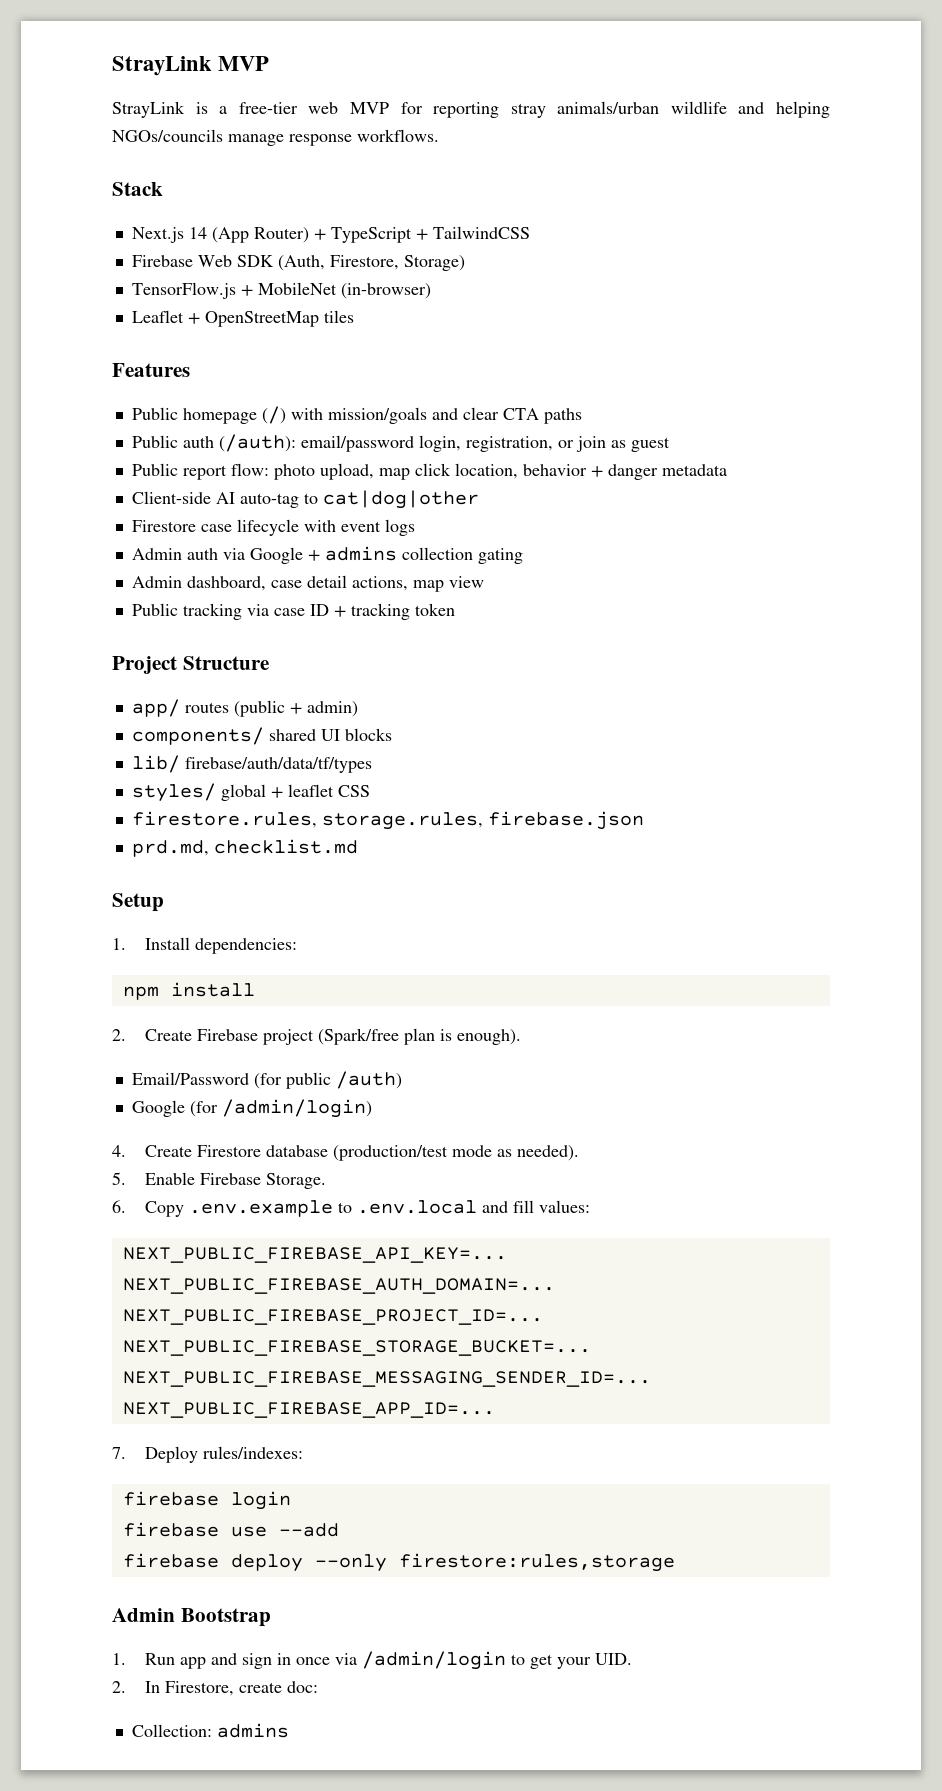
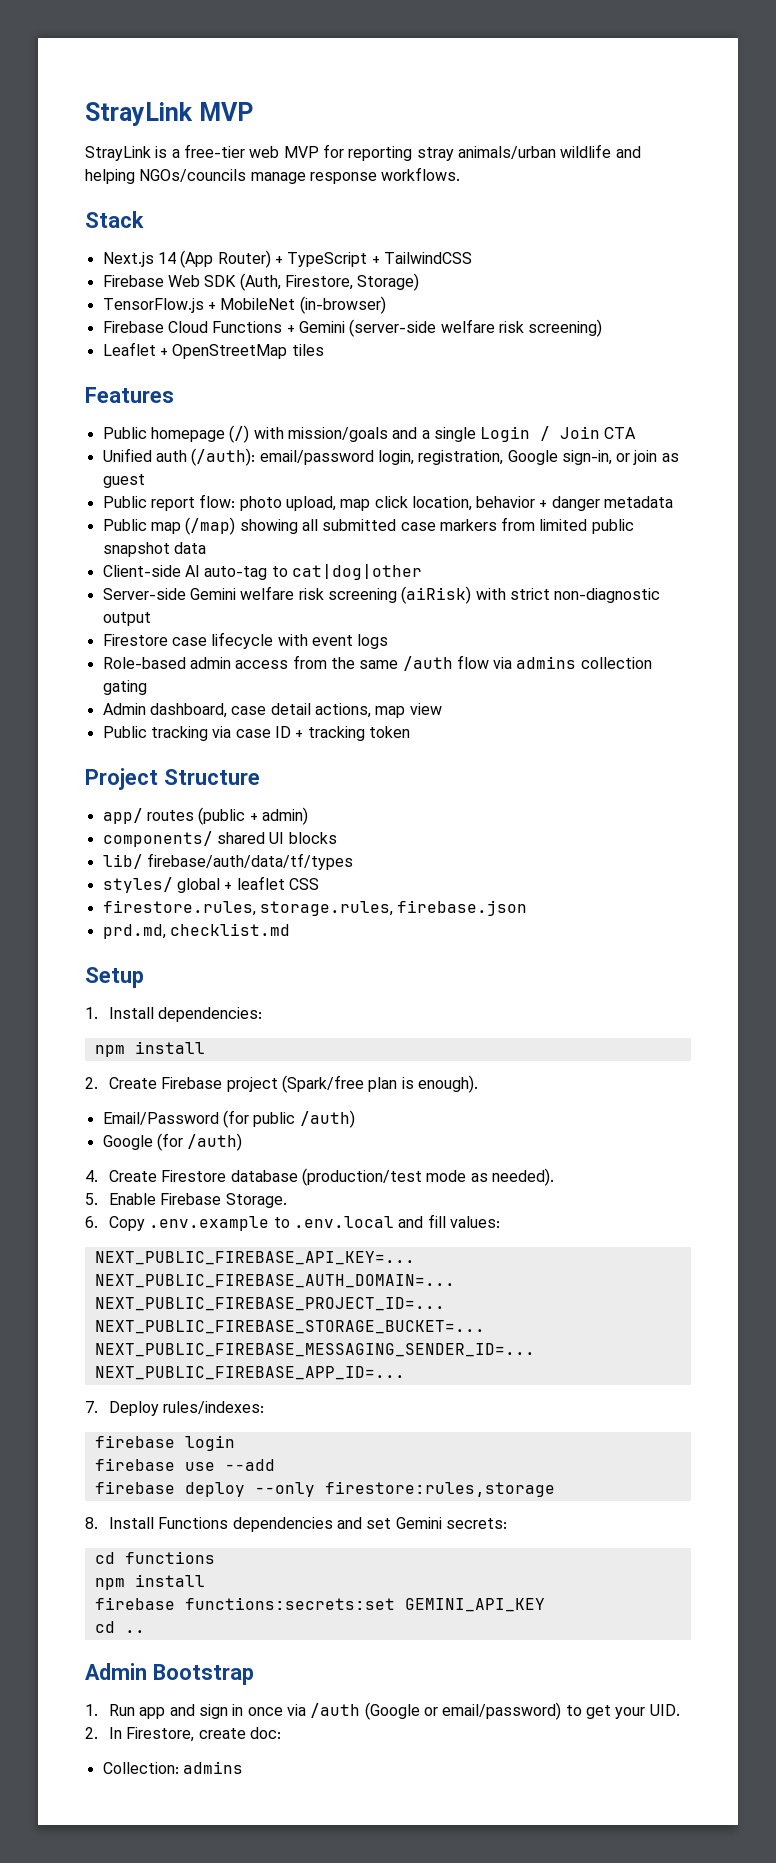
+ Firebase Cloud Functions + Gemini (server-side welfare risk screening)
- Public homepage (/) with mission/goals and clear CTA paths
- Public auth (/auth): email/password login, registration, or join as guest
+ Public homepage (/) with mission/goals and a single Login / Join CTA
+ Unified auth (/auth): email/password login, registration, Google sign-in, or join as guest
+ Public map (/map) showing all submitted case markers from limited public snapshot data
+ Server-side Gemini welfare risk screening (aiRisk) with strict non-diagnostic output
- Admin auth via Google + admins collection gating
+ Role-based admin access from the same /auth flow via admins collection gating
- Google (for /admin/login)
+ Google (for /auth)
+ 8. Install Functions dependencies and set Gemini secrets:
+ cd functions
+ npm install
+ firebase functions:secrets:set GEMINI_API_KEY
+ cd ..
- 1. Run app and sign in once via /admin/login to get your UID.
+ 1. Run app and sign in once via /auth (Google or email/password) to get your UID.

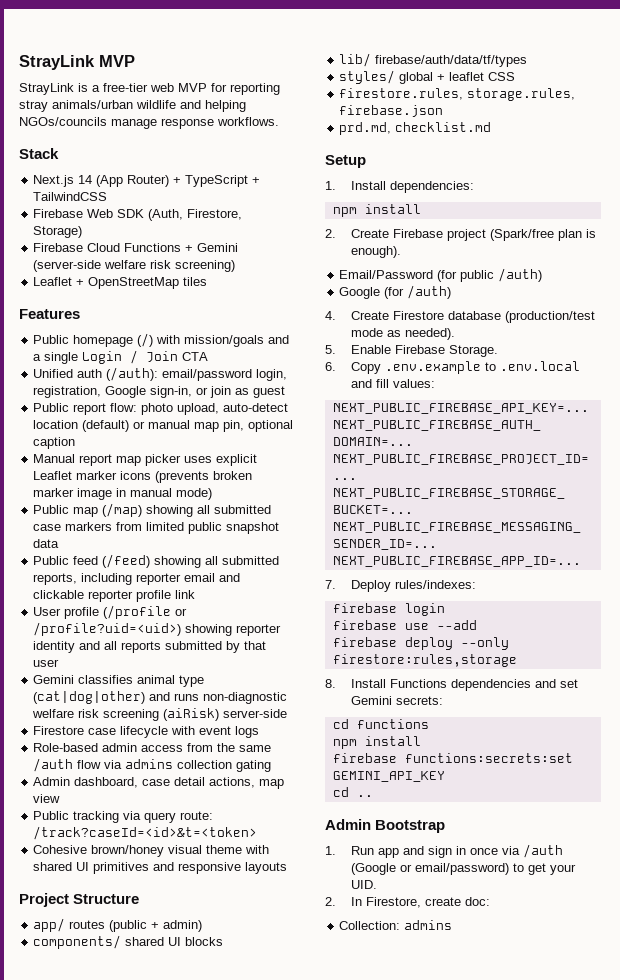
- TensorFlow.js + MobileNet (in-browser)
- Public report flow: photo upload, map click location, behavior + danger metadata
+ Public report flow: photo upload, auto-detect location (default) or manual map pin, optional caption
+ Manual report map picker uses explicit Leaflet marker icons (prevents broken marker image in manual mode)
- Client-side AI auto-tag to cat|dog|other
- Server-side Gemini welfare risk screening (aiRisk) with strict non-diagnostic output
+ Public feed (/feed) showing all submitted reports, including reporter email and clickable reporter profile link
+ User profile (/profile or /profile?uid=<uid>) showing reporter identity and all reports submitted by that user
+ Gemini classifies animal type (cat|dog|other) and runs non-diagnostic welfare risk screening (aiRisk) server-side
- Public tracking via case ID + tracking token
+ Public tracking via query route: /track?caseId=<id>&t=<token>
+ Cohesive brown/honey visual theme with shared UI primitives and responsive layouts

